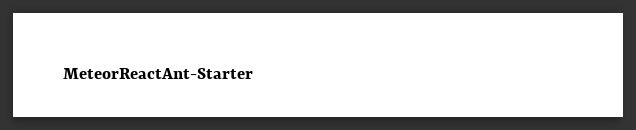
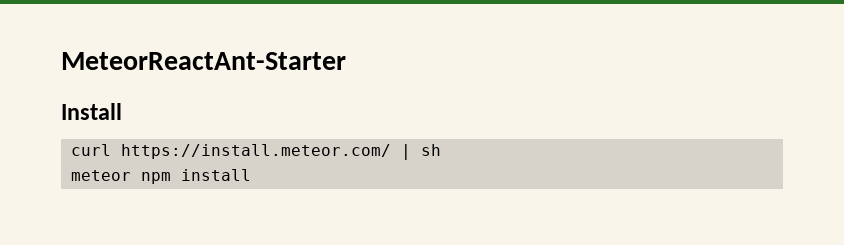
+ Install
+ curl https://install.meteor.com/ | sh
+ meteor npm install

